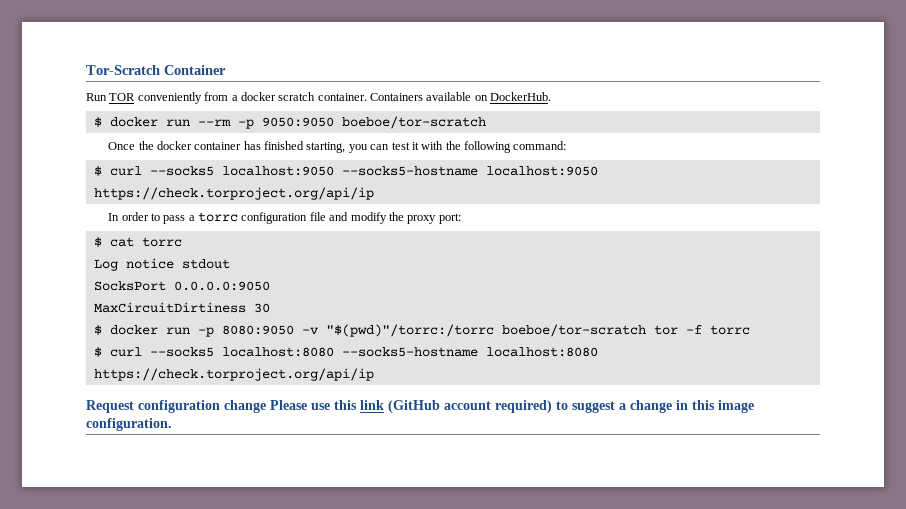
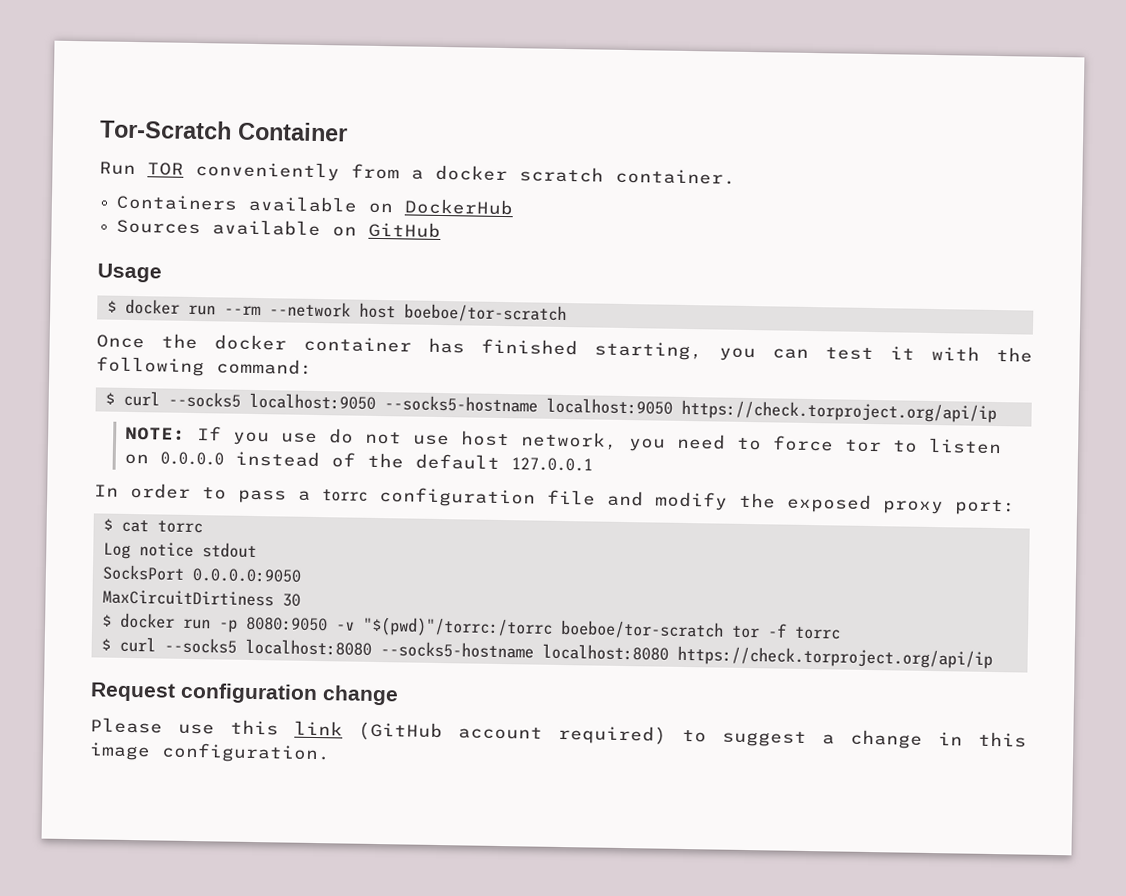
- Run TOR conveniently from a docker scratch container. Containers available on DockerHub.
+ Run TOR conveniently from a docker scratch container.
+ Containers available on DockerHub
+ Sources available on GitHub
+ Usage
- $ docker run --rm -p 9050:9050 boeboe/tor-scratch
+ $ docker run --rm --network host boeboe/tor-scratch
+ NOTE: If you use do not use host network, you need to force tor to listen on 0.0.0.0 instead of the default 127.0.0.1
- In order to pass a torrc configuration file and modify the proxy port:
+ In order to pass a torrc configuration file and modify the exposed proxy port:
- Request configuration change Please use this link (GitHub account required) to suggest a change in this image configuration.
+ Request configuration change
+ Please use this link (GitHub account required) to suggest a change in this image configuration.

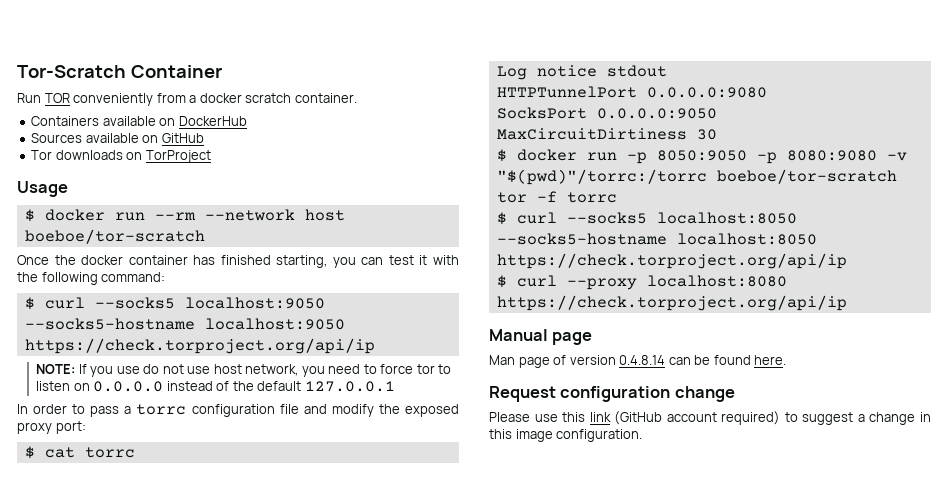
+ Tor downloads on TorProject
+ HTTPTunnelPort 0.0.0.0:9080
- $ docker run -p 8080:9050 -v "$(pwd)"/torrc:/torrc boeboe/tor-scratch tor -f torrc
+ $ docker run -p 8050:9050 -p 8080:9080 -v "$(pwd)"/torrc:/torrc boeboe/tor-scratch tor -f torrc
- $ curl --socks5 localhost:8080 --socks5-hostname localhost:8080 https://check.torproject.org/api/ip
+ $ curl --socks5 localhost:8050 --socks5-hostname localhost:8050 https://check.torproject.org/api/ip
+ $ curl --proxy localhost:8080 https://check.torproject.org/api/ip
+ Manual page
+ Man page of version 0.4.8.14 can be found here.

